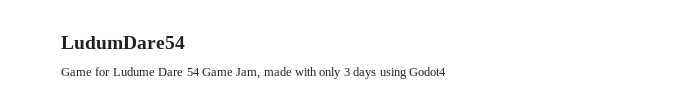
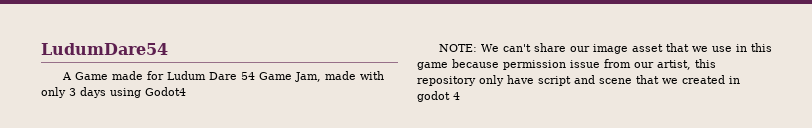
- Game for Ludume Dare 54 Game Jam, made with only 3 days using Godot4
+ A Game made for Ludum Dare 54 Game Jam, made with only 3 days using Godot4
+ NOTE: We can't share our image asset that we use in this game because permission issue from our artist, this repository only have script and scene that we created in godot 4

